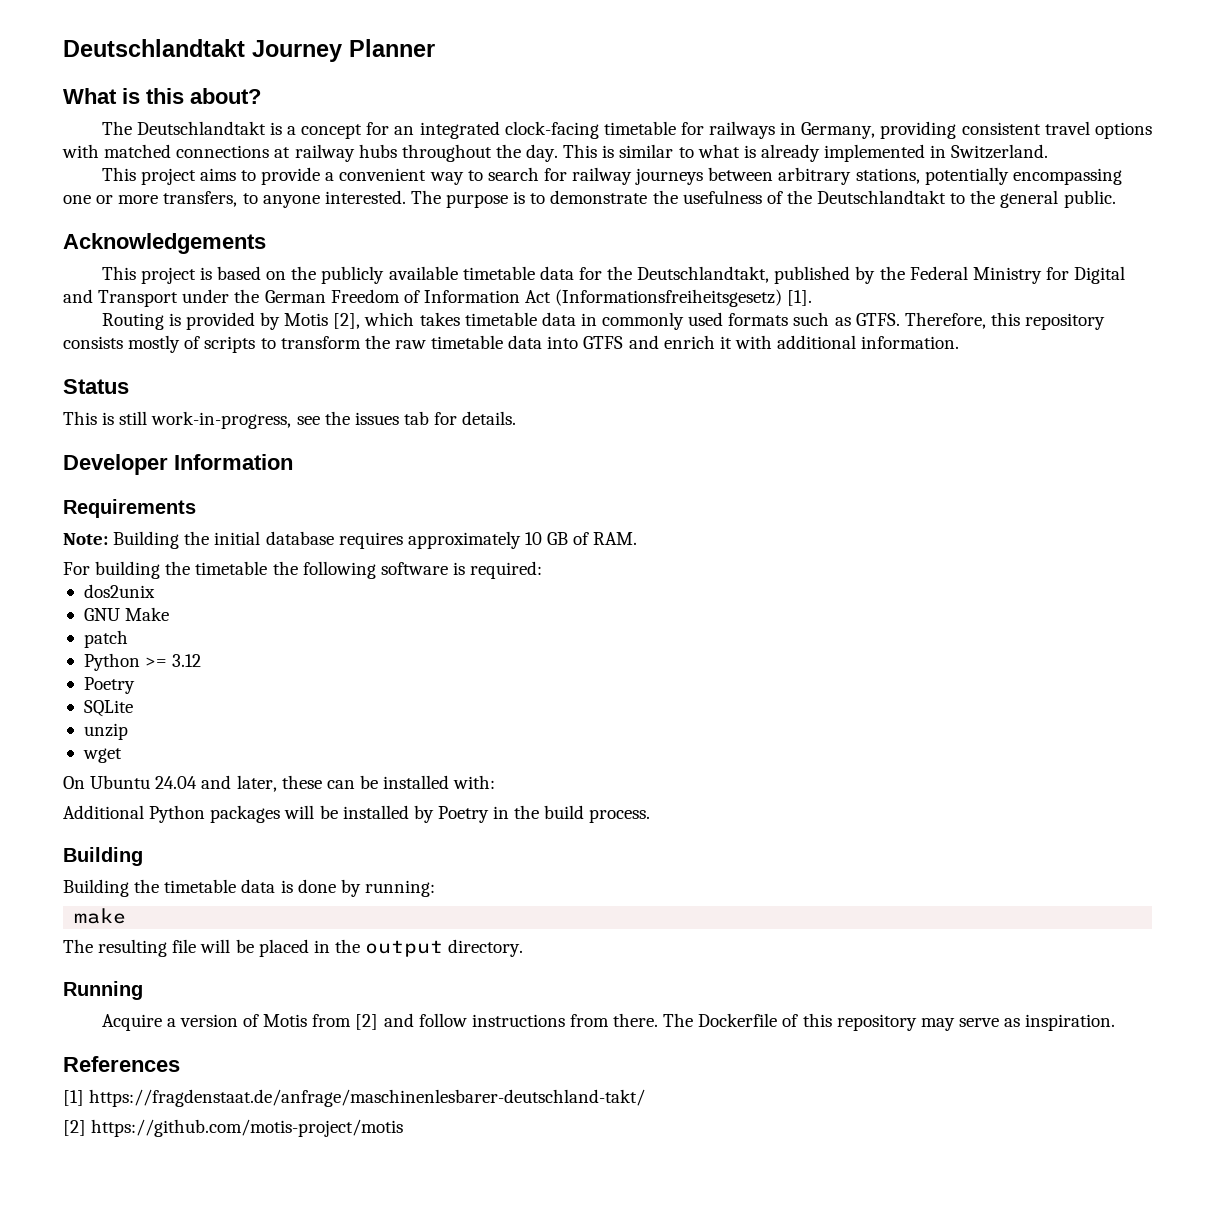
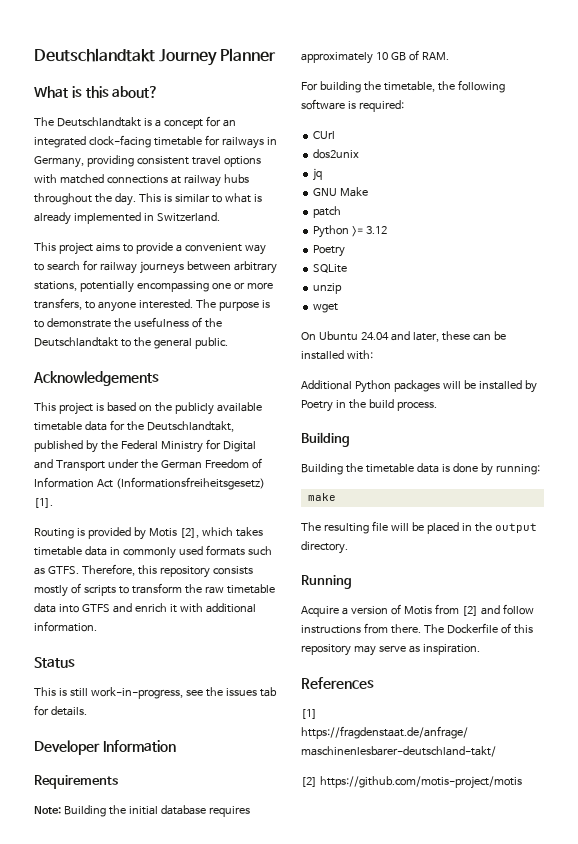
- For building the timetable the following software is required:
+ For building the timetable, the following software is required:
+ CUrl
+ jq

